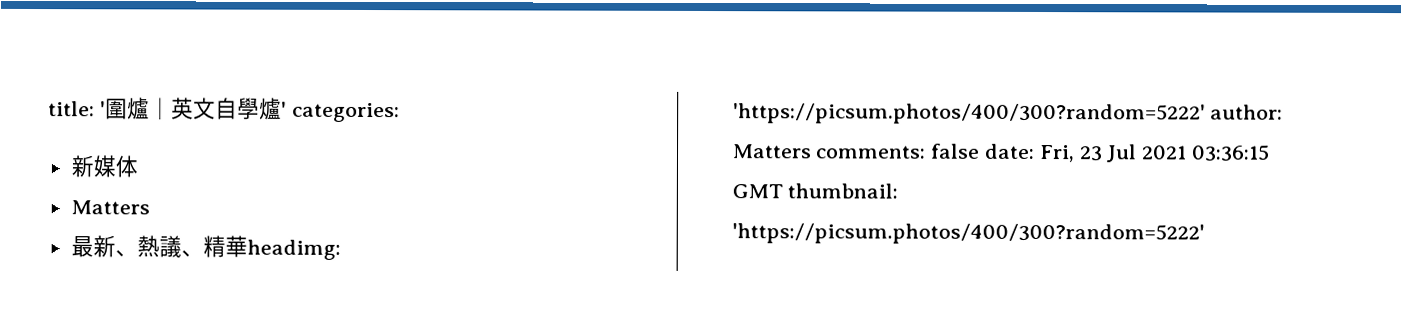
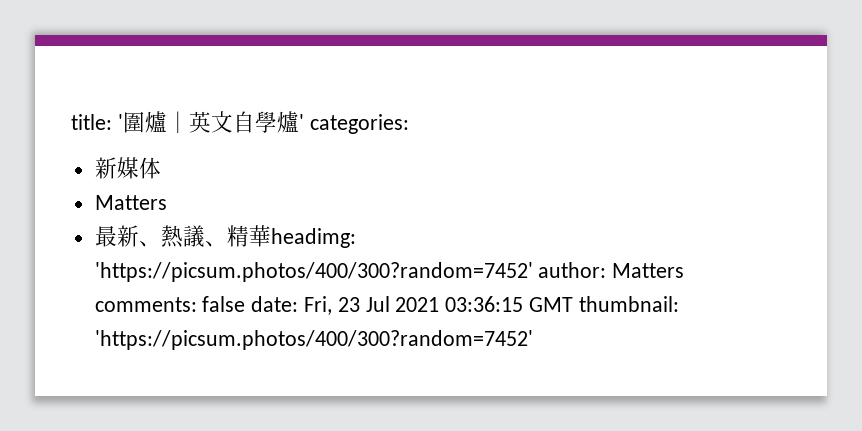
- 最新、熱議、精華headimg: 'https://picsum.photos/400/300?random=5222' author: Matters comments: false date: Fri, 23 Jul 2021 03:36:15 GMT thumbnail: 'https://picsum.photos/400/300?random=5222'
+ 最新、熱議、精華headimg: 'https://picsum.photos/400/300?random=7452' author: Matters comments: false date: Fri, 23 Jul 2021 03:36:15 GMT thumbnail: 'https://picsum.photos/400/300?random=7452'

